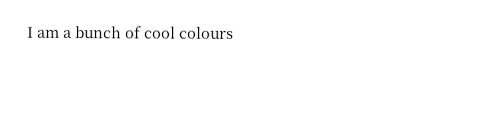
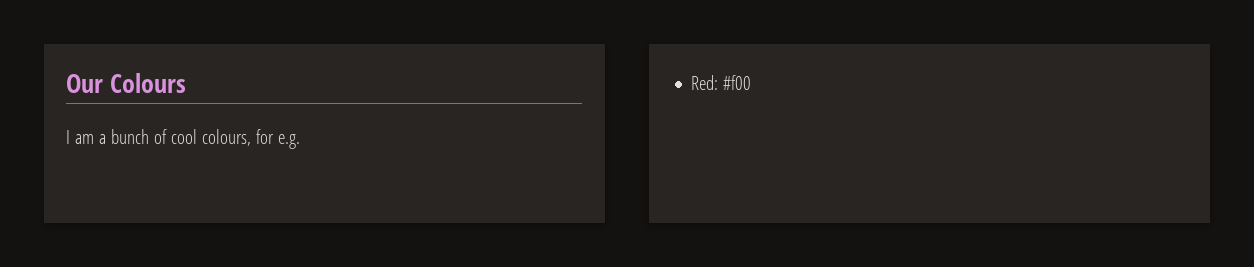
+ Our Colours
- I am a bunch of cool colours
+ I am a bunch of cool colours, for e.g.
+ Red: #f00

